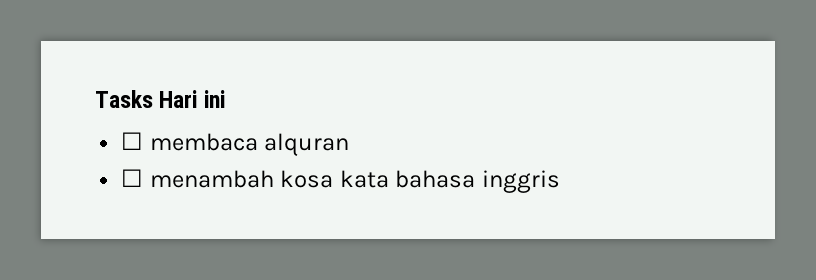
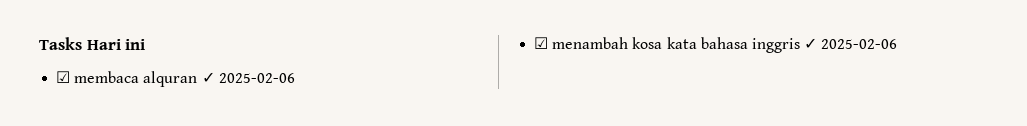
- ☐ membaca alquran
- ☐ menambah kosa kata bahasa inggris
+ ☑ membaca alquran ✓ 2025-02-06
+ ☑ menambah kosa kata bahasa inggris ✓ 2025-02-06

